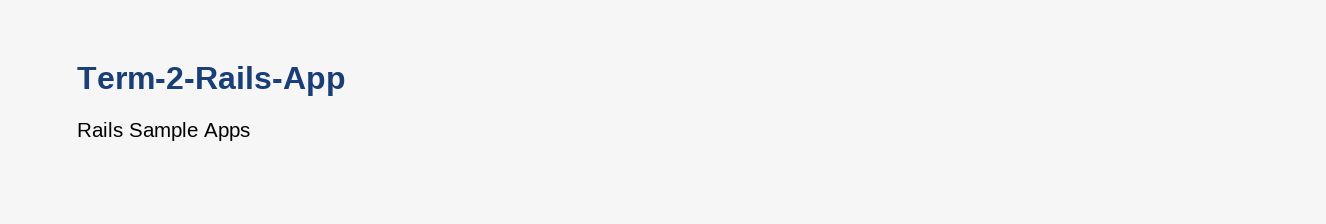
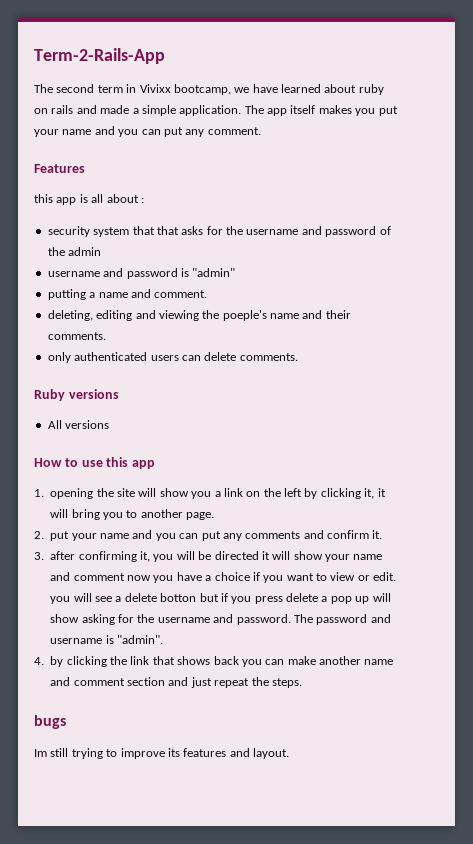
- Rails Sample Apps
+ The second term in Vivixx bootcamp, we have learned about ruby on rails and made a simple application. The app itself makes you put your name and you can put any comment.
+ Features
+ this app is all about :
+ security system that that asks for the username and password of the admin
+ username and password is "admin"
+ putting a name and comment.
+ deleting, editing and viewing the poeple's name and their comments.
+ only authenticated users can delete comments.
+ Ruby versions
+ All versions
+ How to use this app
+ 1. opening the site will show you a link on the left by clicking it, it will bring you to another page.
+ 2. put your name and you can put any comments and confirm it.
+ 3. after confirming it, you will be directed it will show your name and comment now you have a choice if you want to view or edit. you will see a delete botton but if you press delete a pop up will show asking for the username and password. The password and username is "admin".
+ 4. by clicking the link that shows back you can make another name and comment section and just repeat the steps.
+ bugs
+ Im still trying to improve its features and layout.

